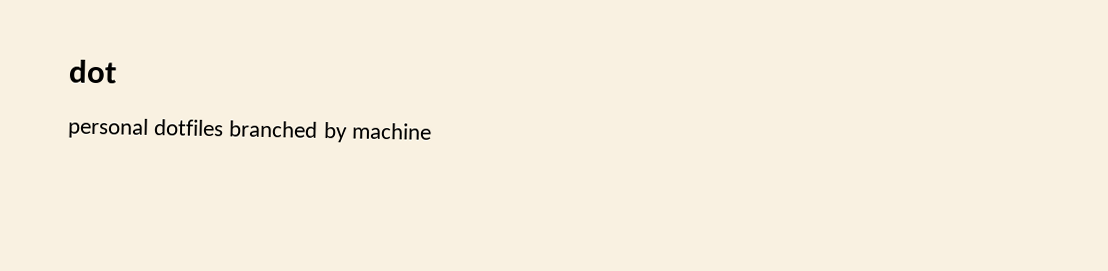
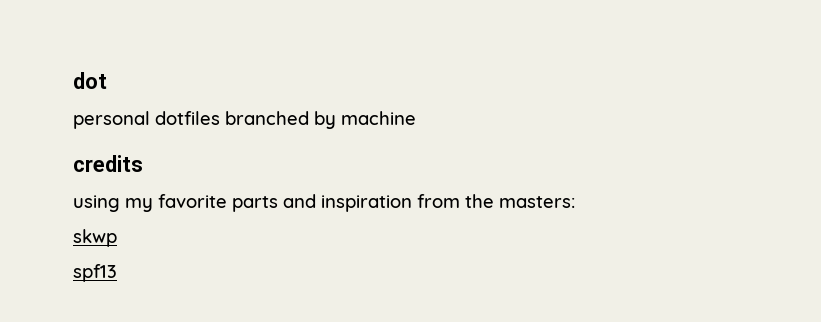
+ credits
+ using my favorite parts and inspiration from the masters:
+ skwp
+ spf13

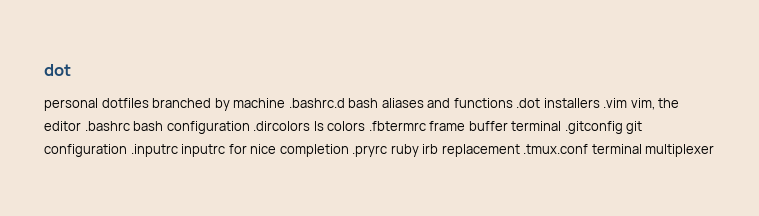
- personal dotfiles branched by machine
- credits
- using my favorite parts and inspiration from the masters:
- skwp
- spf13
+ personal dotfiles branched by machine .bashrc.d bash aliases and functions .dot installers .vim vim, the editor .bashrc bash configuration .dircolors ls colors .fbtermrc frame buffer terminal .gitconfig git configuration .inputrc inputrc for nice completion .pryrc ruby irb replacement .tmux.conf terminal multiplexer

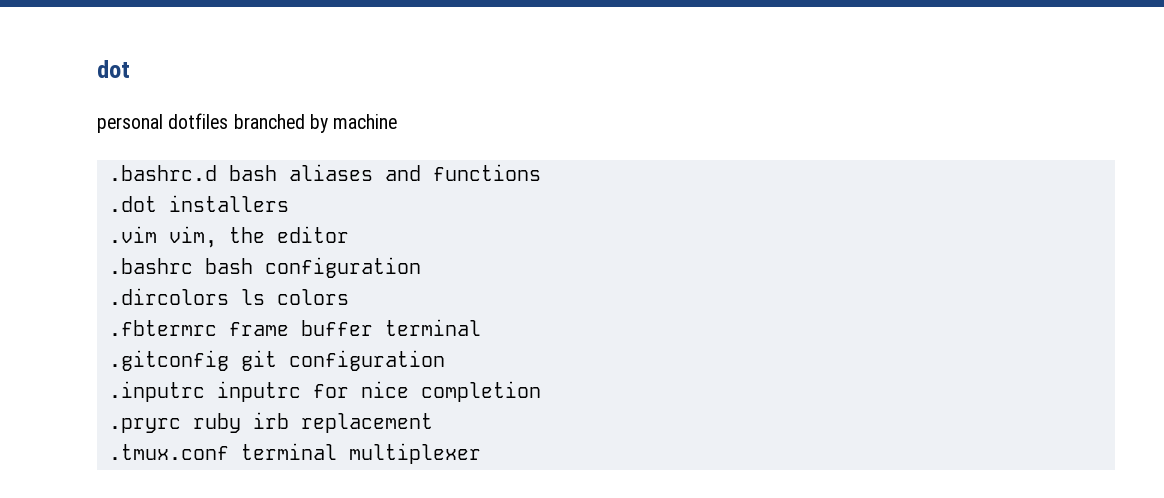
- personal dotfiles branched by machine .bashrc.d bash aliases and functions .dot installers .vim vim, the editor .bashrc bash configuration .dircolors ls colors .fbtermrc frame buffer terminal .gitconfig git configuration .inputrc inputrc for nice completion .pryrc ruby irb replacement .tmux.conf terminal multiplexer
+ personal dotfiles branched by machine
+ .bashrc.d bash aliases and functions
+ .dot installers
+ .vim vim, the editor
+ .bashrc bash configuration
+ .dircolors ls colors
+ .fbtermrc frame buffer terminal
+ .gitconfig git configuration
+ .inputrc inputrc for nice completion
+ .pryrc ruby irb replacement
+ .tmux.conf terminal multiplexer

